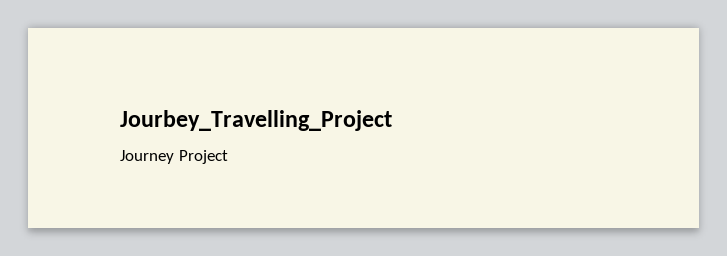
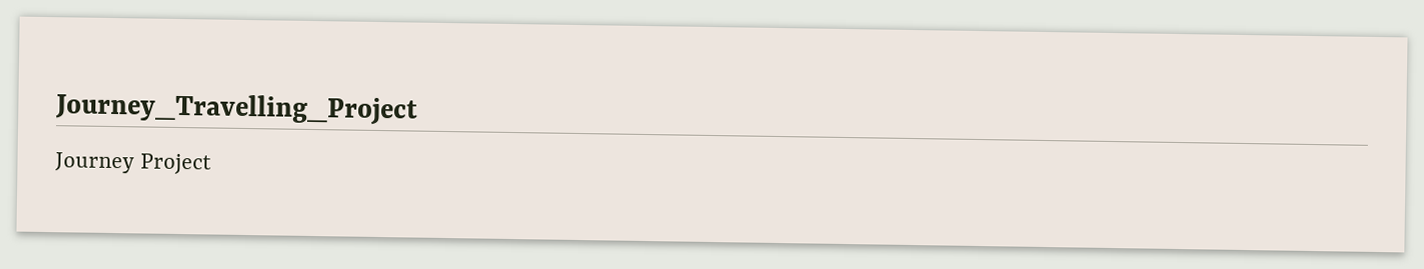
- Jourbey_Travelling_Project
+ Journey_Travelling_Project

